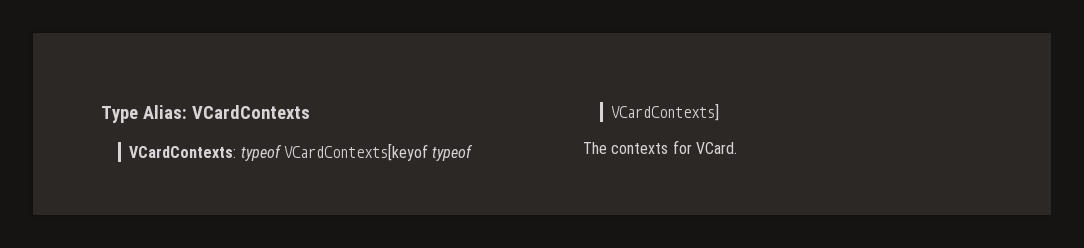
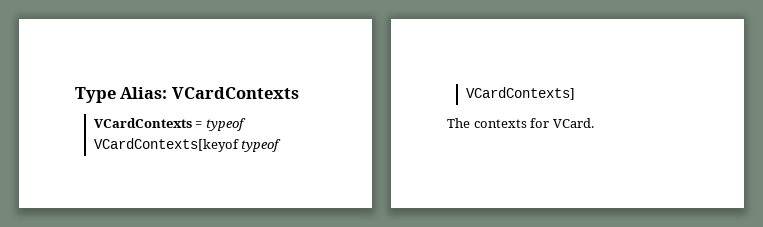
- VCardContexts: typeof VCardContexts[keyof typeof VCardContexts]
+ VCardContexts = typeof VCardContexts[keyof typeof VCardContexts]

